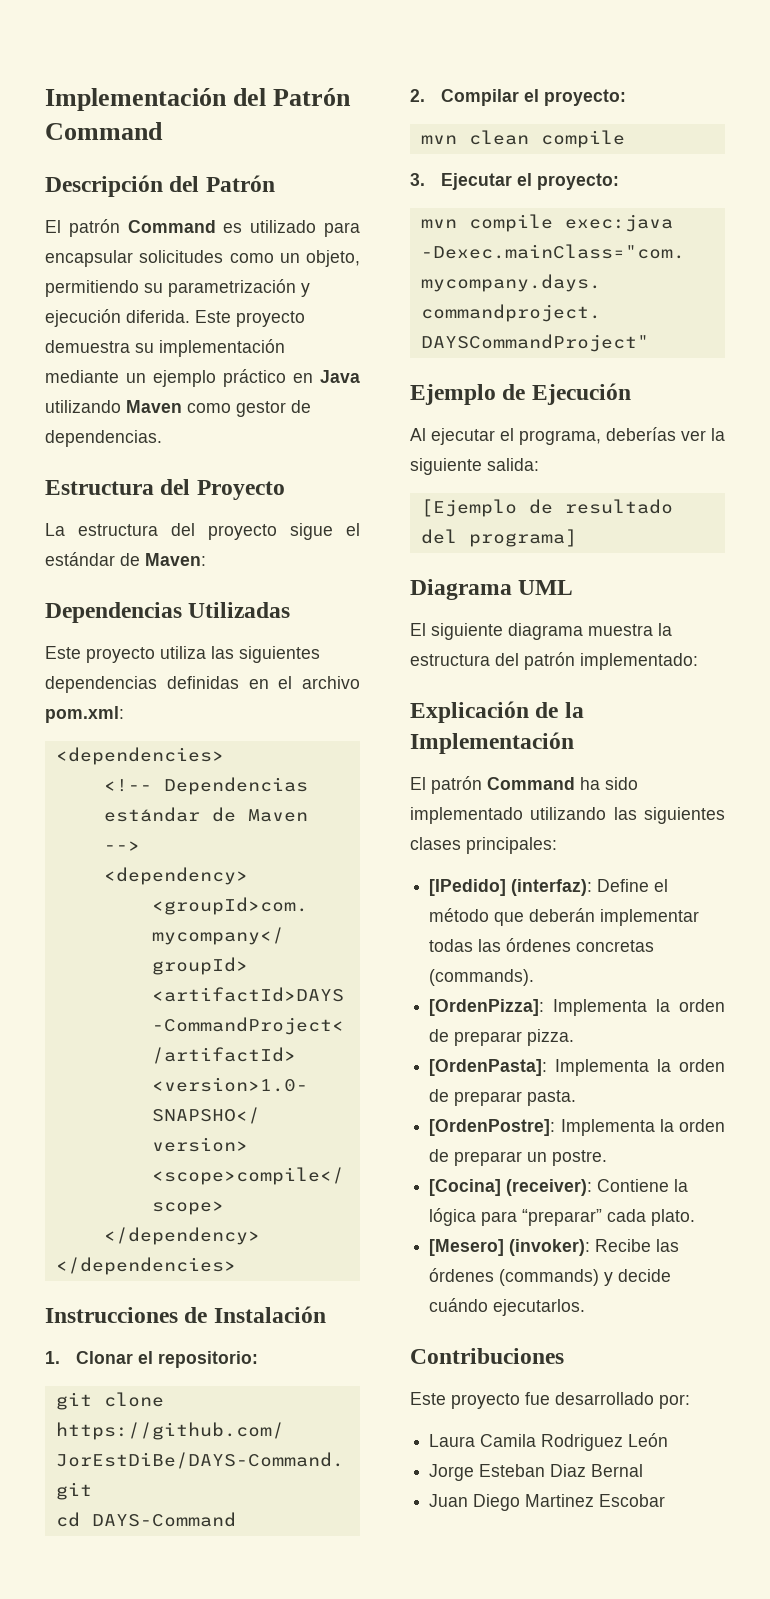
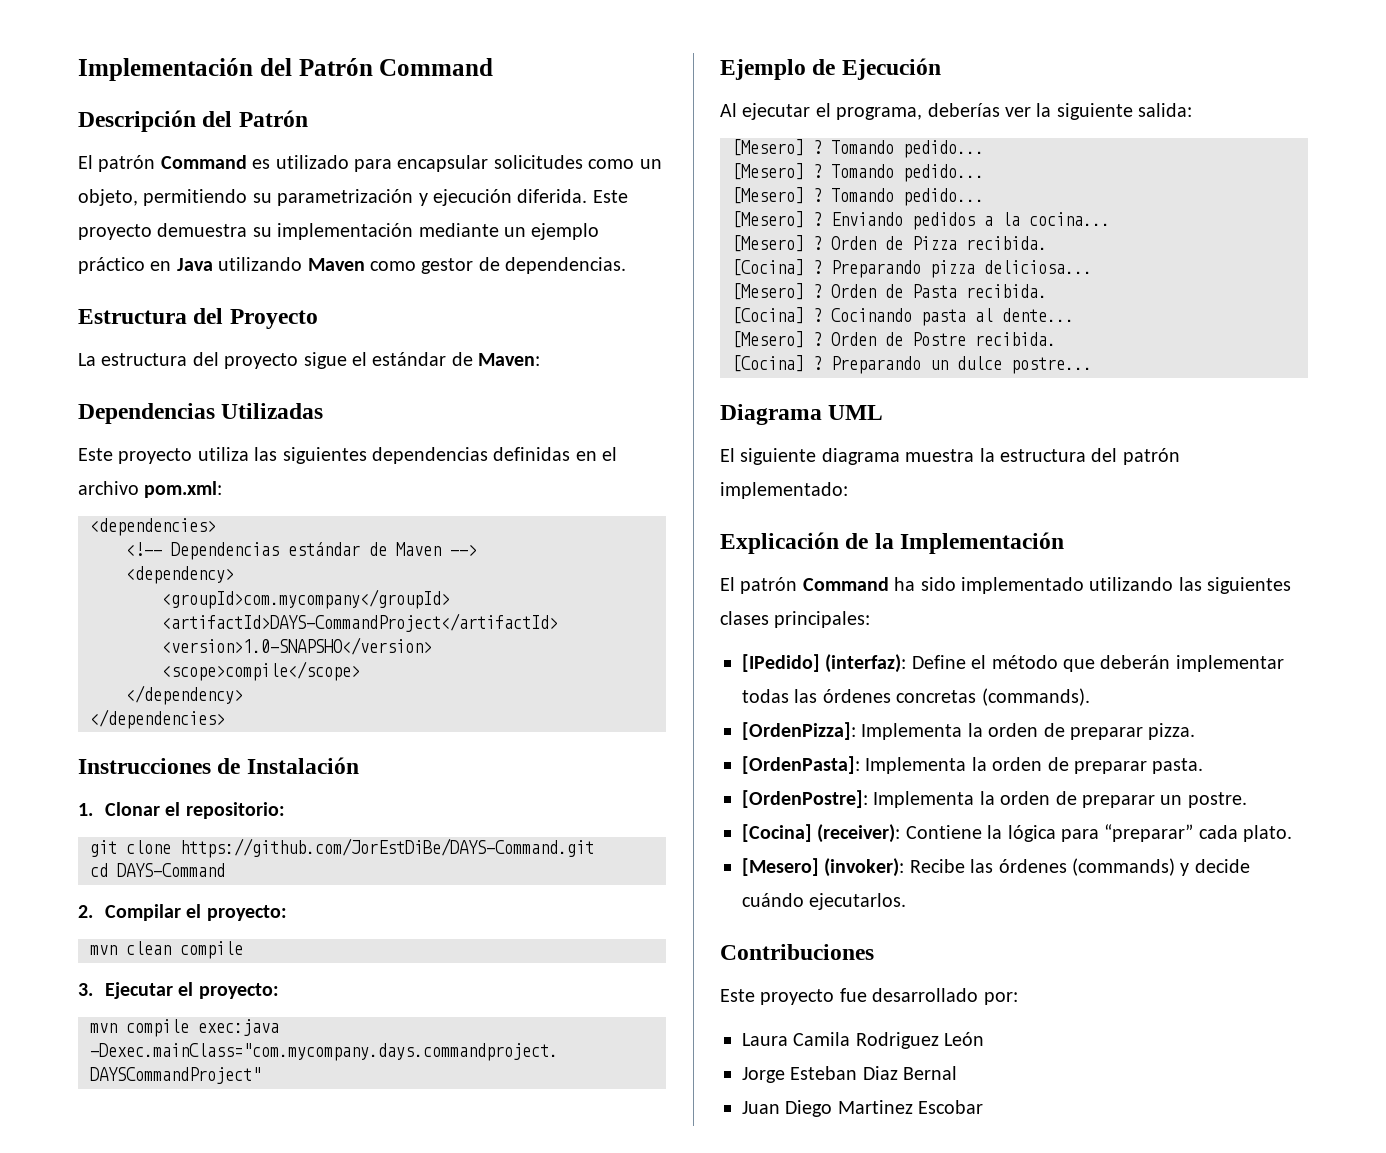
  Al ejecutar el programa, deberías ver la siguiente salida:
- [Ejemplo de resultado del programa]
+ [Mesero] ? Tomando pedido...
+ [Mesero] ? Tomando pedido...
+ [Mesero] ? Tomando pedido...
+ [Mesero] ? Enviando pedidos a la cocina...
+ [Mesero] ? Orden de Pizza recibida.
+ [Cocina] ? Preparando pizza deliciosa...
+ [Mesero] ? Orden de Pasta recibida.
+ [Cocina] ? Cocinando pasta al dente...
+ [Mesero] ? Orden de Postre recibida.
+ [Cocina] ? Preparando un dulce postre...

